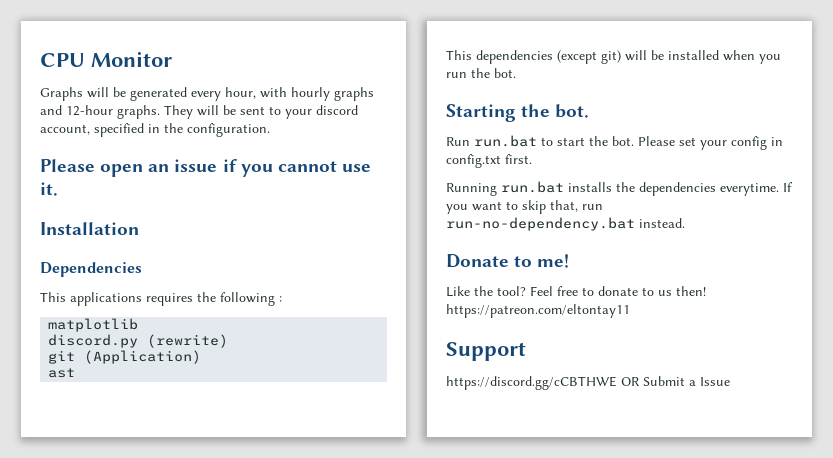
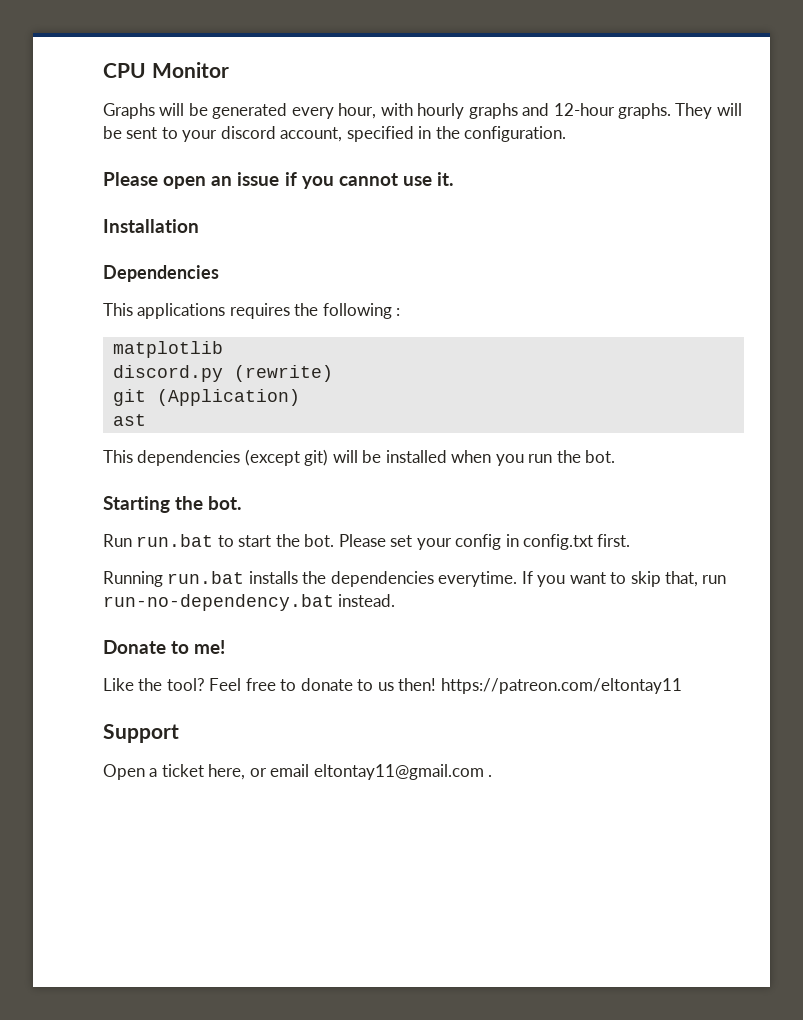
- https://discord.gg/cCBTHWE OR Submit a Issue
+ Open a ticket here, or email eltontay11@gmail.com .

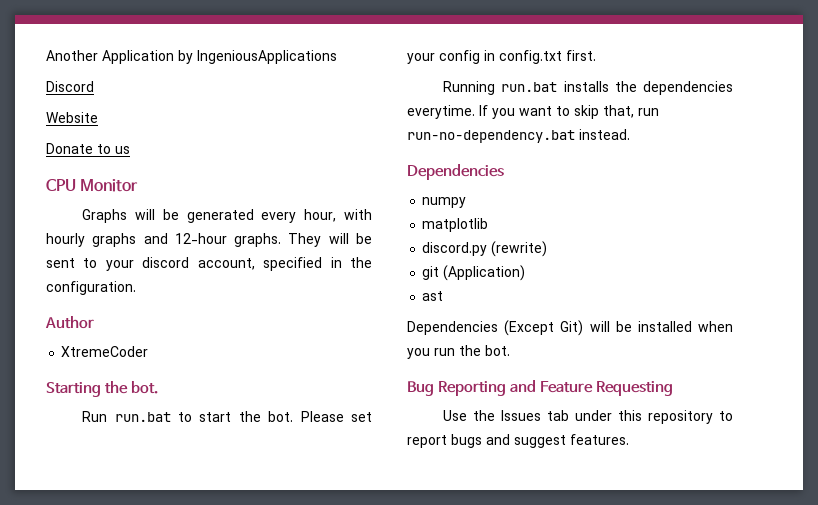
+ Another Application by IngeniousApplications
+ Discord
+ Website
+ Donate to us
- Please open an issue if you cannot use it.
- Installation
- Dependencies
- This applications requires the following :
- matplotlib
- discord.py (rewrite)
- git (Application)
- ast
- This dependencies (except git) will be installed when you run the bot.
+ Author
+ XtremeCoder
  If you want to skip that, run run-no-dependency.bat instead.
- Donate to me!
- Like the tool? Feel free to donate to us then! https://patreon.com/eltontay11
- Support
- Open a ticket here, or email eltontay11@gmail.com .
+ Dependencies
+ numpy
+ matplotlib
+ discord.py (rewrite)
+ git (Application)
+ ast
+ Dependencies (Except Git) will be installed when you run the bot.
+ Bug Reporting and Feature Requesting
+ Use the Issues tab under this repository to report bugs and suggest features.

